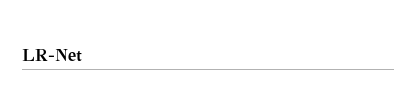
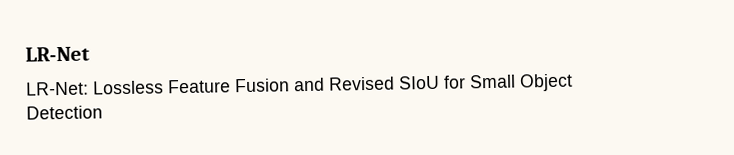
+ LR-Net: Lossless Feature Fusion and Revised SIoU for Small Object Detection

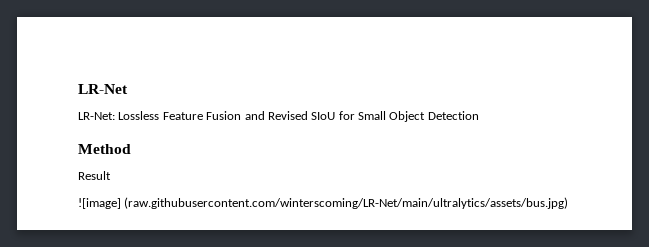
+ Method
+ Result
+ ![image] (raw.githubusercontent.com/winterscoming/LR-Net/main/ultralytics/assets/bus.jpg)

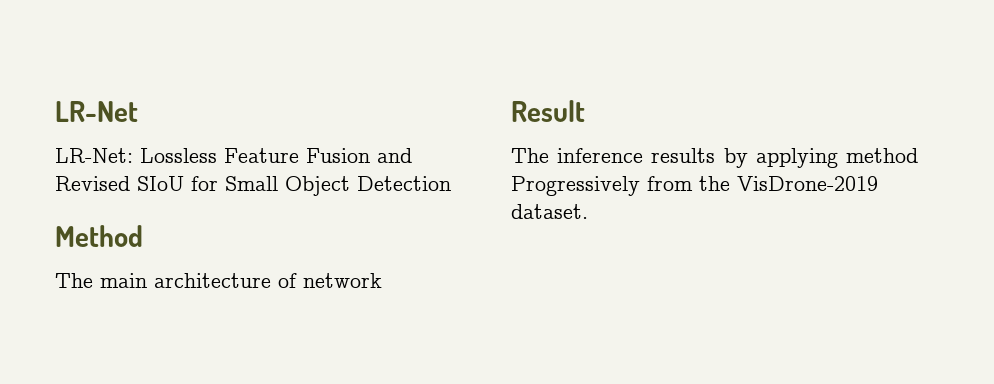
+ The main architecture of network
  Result
- ![image] (raw.githubusercontent.com/winterscoming/LR-Net/main/ultralytics/assets/bus.jpg)
+ The inference results by applying method Progressively from the VisDrone-2019 dataset.

